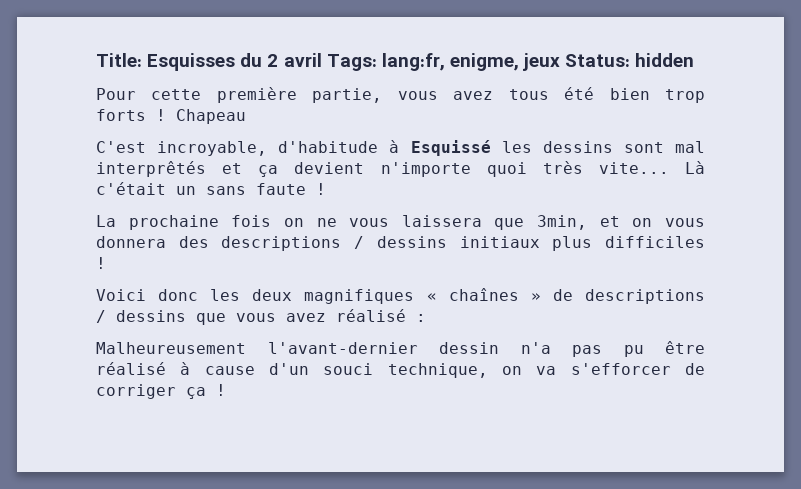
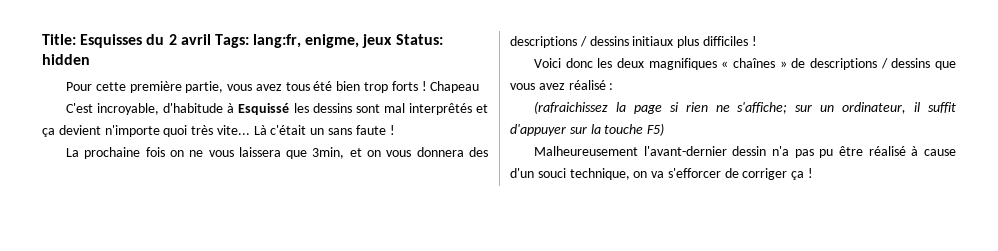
+ (rafraichissez la page si rien ne s'affiche; sur un ordinateur, il suffit d'appuyer sur la touche F5)

